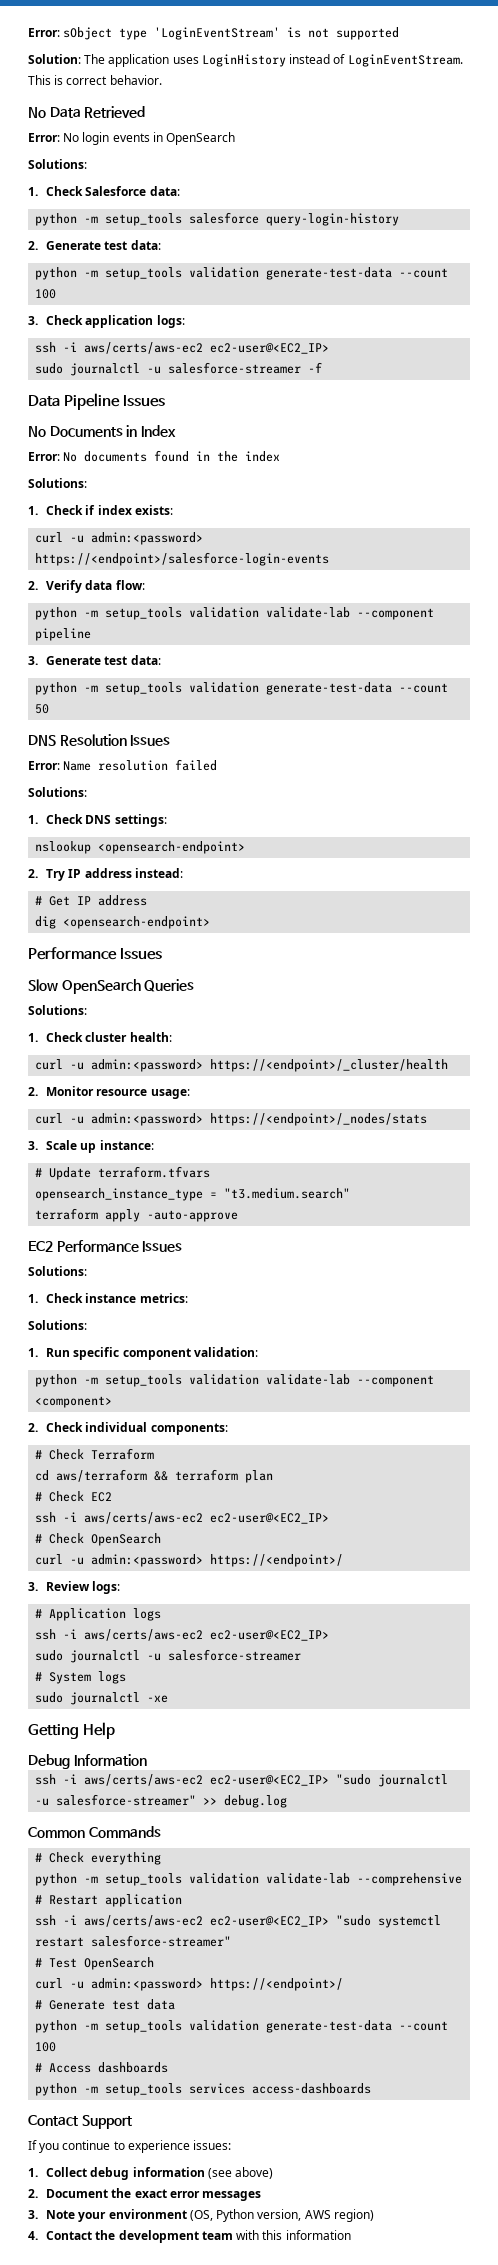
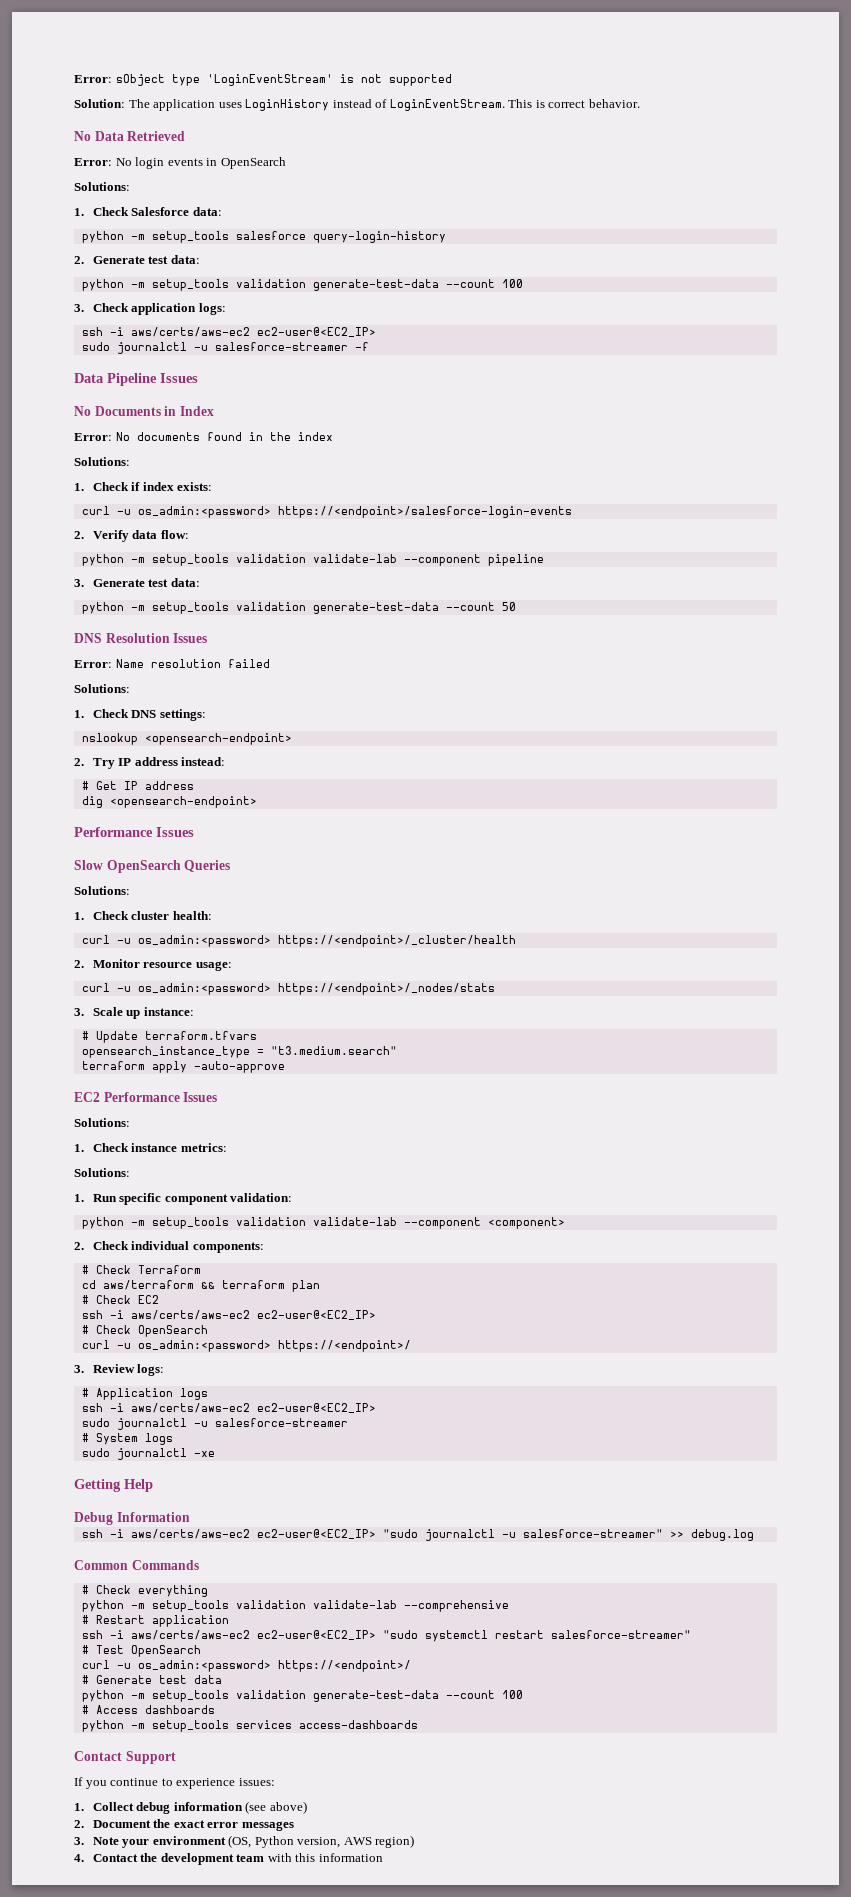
- curl -u admin:<password> https://<endpoint>/salesforce-login-events
+ curl -u os_admin:<password> https://<endpoint>/salesforce-login-events
- curl -u admin:<password> https://<endpoint>/_cluster/health
+ curl -u os_admin:<password> https://<endpoint>/_cluster/health
- curl -u admin:<password> https://<endpoint>/_nodes/stats
+ curl -u os_admin:<password> https://<endpoint>/_nodes/stats
  # Check OpenSearch
- curl -u admin:<password> https://<endpoint>/
+ curl -u os_admin:<password> https://<endpoint>/
  # Test OpenSearch
- curl -u admin:<password> https://<endpoint>/
+ curl -u os_admin:<password> https://<endpoint>/

